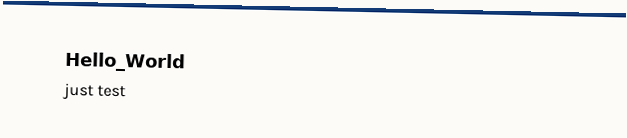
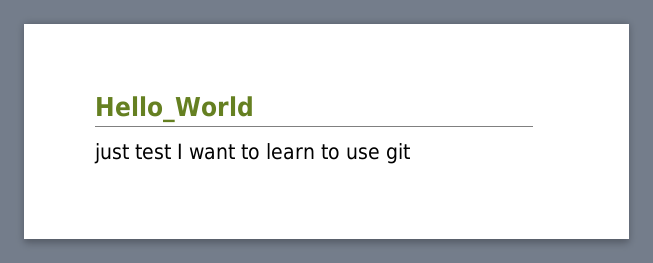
- just test
+ just test I want to learn to use git

